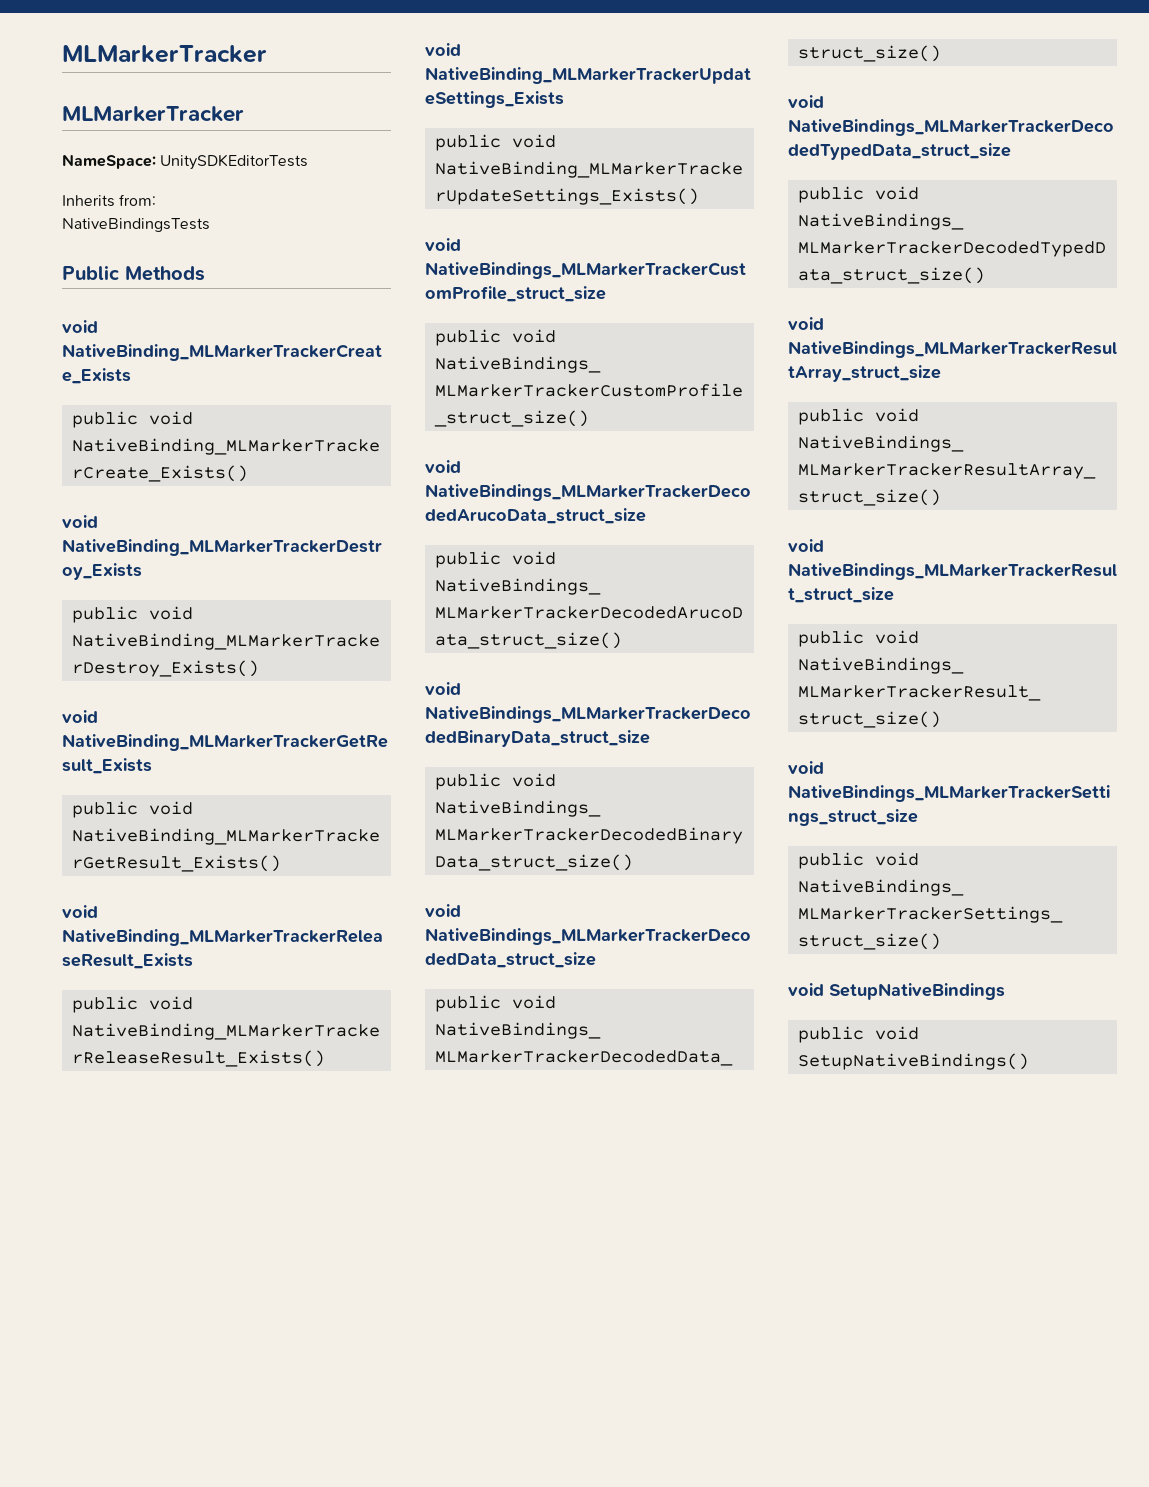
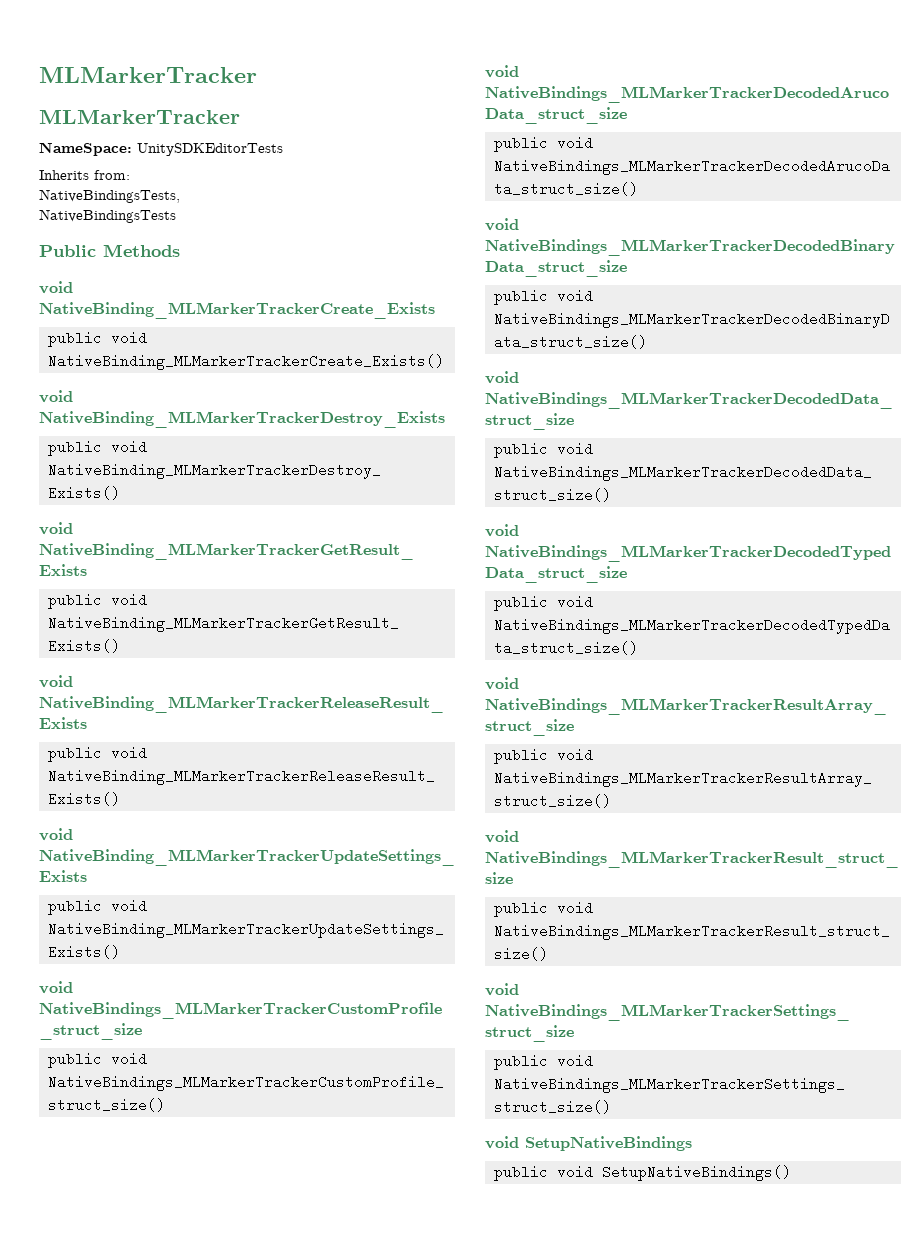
+ NativeBindingsTests,

